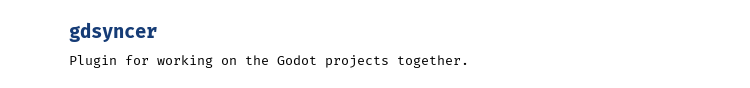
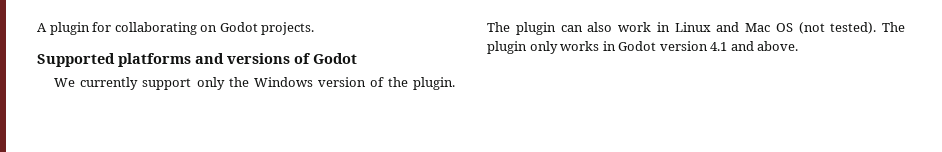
- gdsyncer
- Plugin for working on the Godot projects together.
+ A plugin for collaborating on Godot projects.
+ Supported platforms and versions of Godot
+ We currently support only the Windows version of the plugin. The plugin can also work in Linux and Mac OS (not tested). The plugin only works in Godot version 4.1 and above.

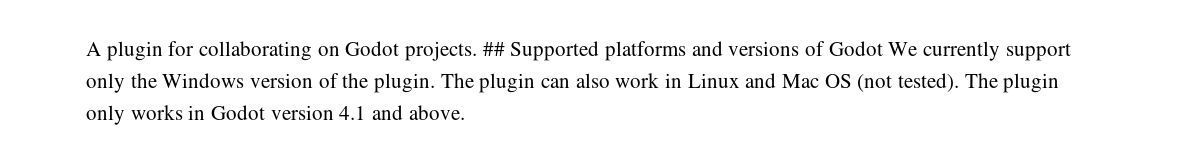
- A plugin for collaborating on Godot projects.
- Supported platforms and versions of Godot
- We currently support only the Windows version of the plugin.
+ A plugin for collaborating on Godot projects. ## Supported platforms and versions of Godot We currently support only the Windows version of the plugin.

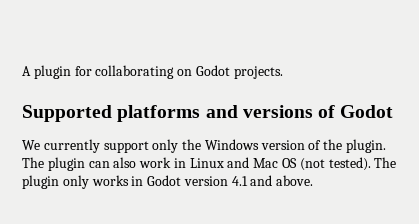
- A plugin for collaborating on Godot projects. ## Supported platforms and versions of Godot We currently support only the Windows version of the plugin.
+ A plugin for collaborating on Godot projects.
+ Supported platforms and versions of Godot
+ We currently support only the Windows version of the plugin.

